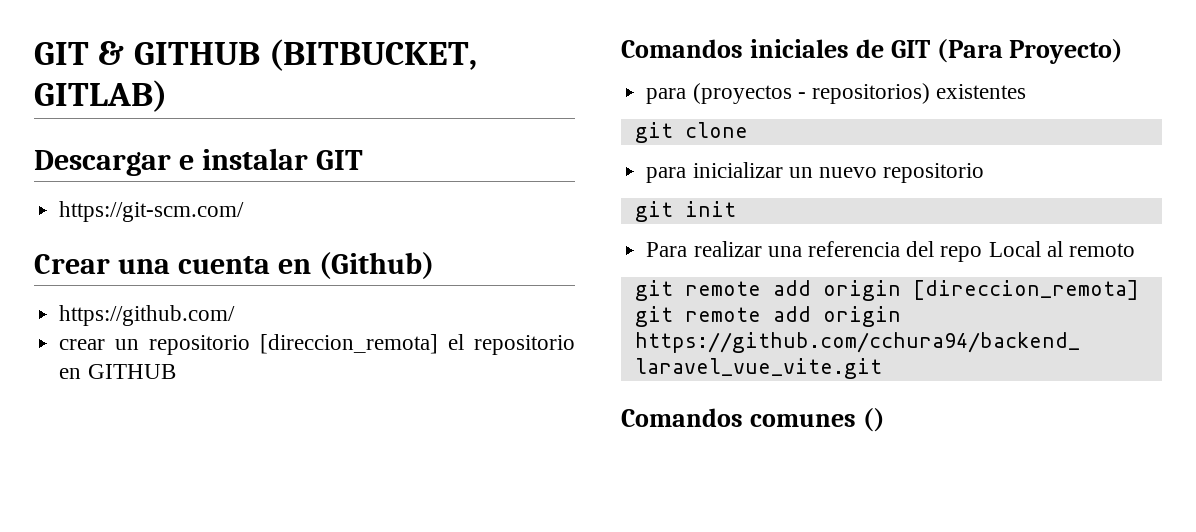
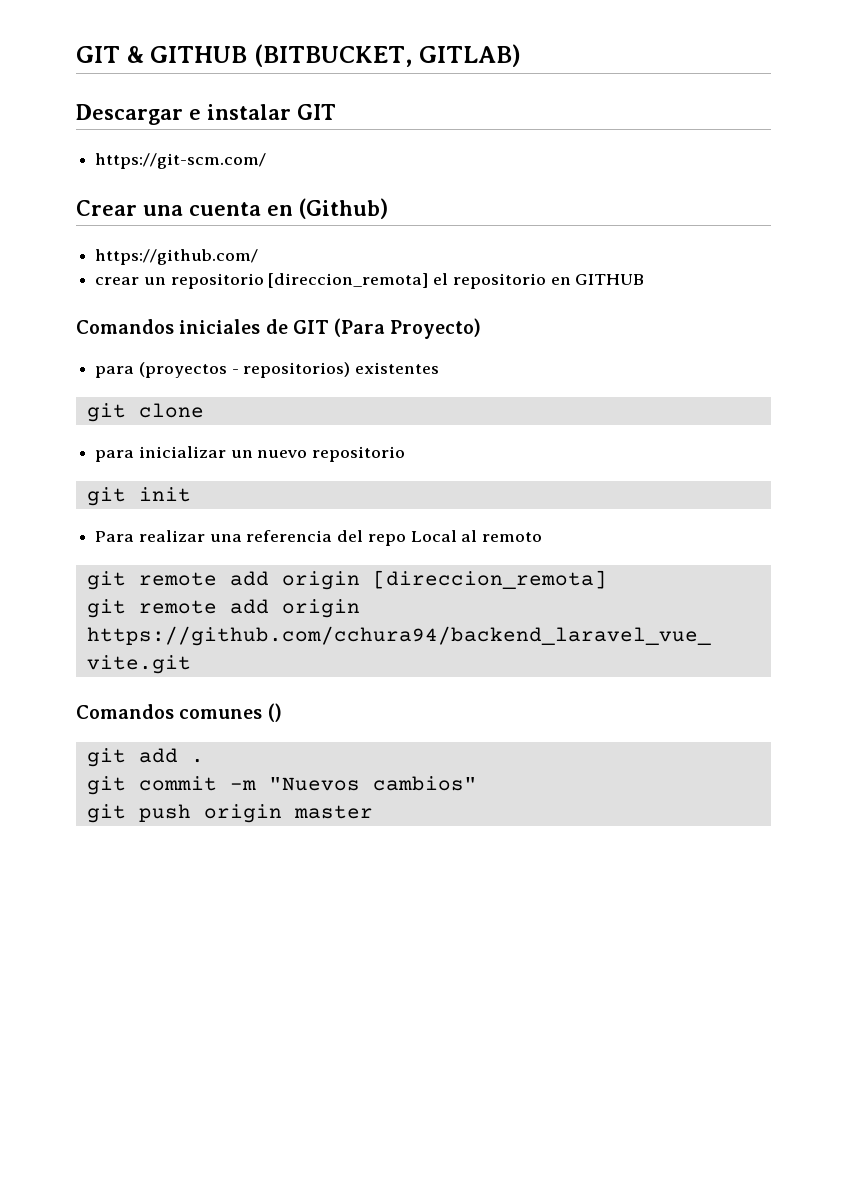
+ git add .
+ git commit -m "Nuevos cambios"
+ git push origin master

